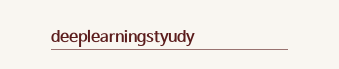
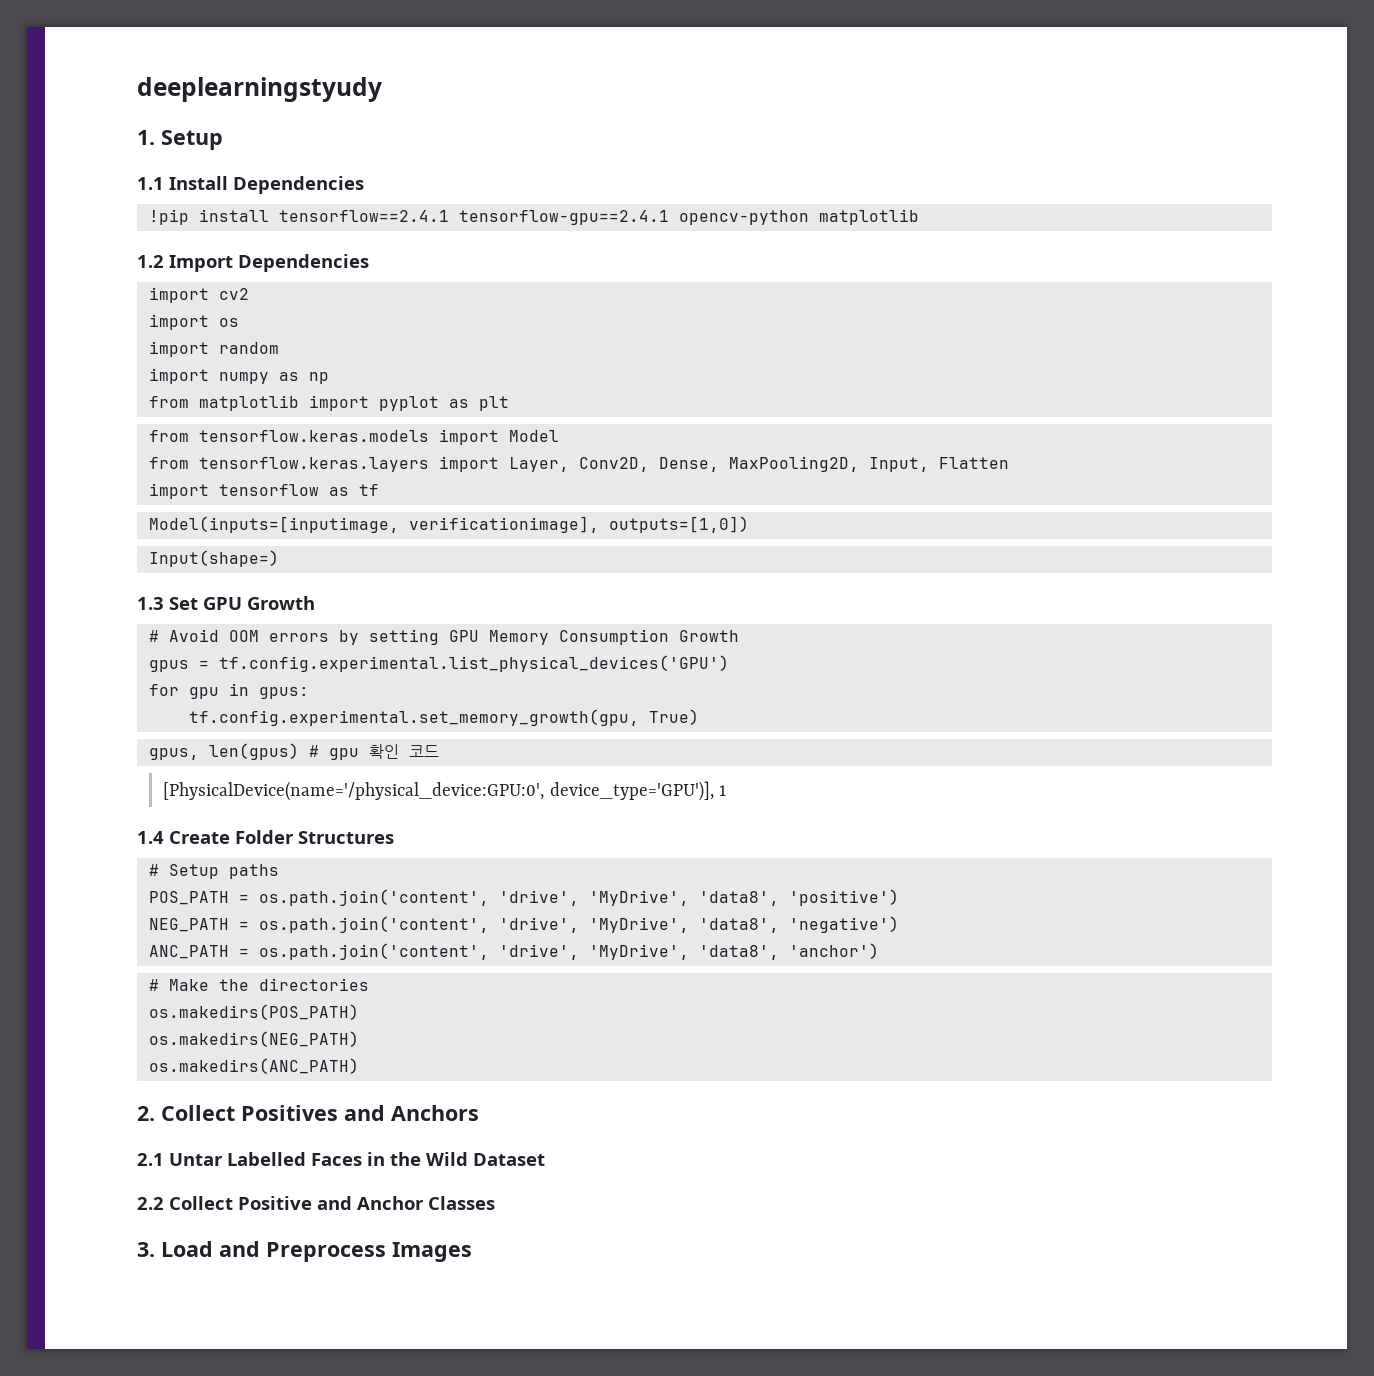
+ 1. Setup
+ 1.1 Install Dependencies
+ !pip install tensorflow==2.4.1 tensorflow-gpu==2.4.1 opencv-python matplotlib
+ 1.2 Import Dependencies
+ import cv2
+ import os
+ import random
+ import numpy as np
+ from matplotlib import pyplot as plt
+ from tensorflow.keras.models import Model
+ from tensorflow.keras.layers import Layer, Conv2D, Dense, MaxPooling2D, Input, Flatten
+ import tensorflow as tf
+ Model(inputs=[inputimage, verificationimage], outputs=[1,0])
+ Input(shape=)
+ 1.3 Set GPU Growth
+ # Avoid OOM errors by setting GPU Memory Consumption Growth
+ gpus = tf.config.experimental.list_physical_devices('GPU')
+ for gpu in gpus:
+ tf.config.experimental.set_memory_growth(gpu, True)
+ gpus, len(gpus) # gpu 확인 코드
+ [PhysicalDevice(name='/physical_device:GPU:0', device_type='GPU')], 1
+ 1.4 Create Folder Structures
+ # Setup paths
+ POS_PATH = os.path.join('content', 'drive', 'MyDrive', 'data8', 'positive')
+ NEG_PATH = os.path.join('content', 'drive', 'MyDrive', 'data8', 'negative')
+ ANC_PATH = os.path.join('content', 'drive', 'MyDrive', 'data8', 'anchor')
+ # Make the directories
+ os.makedirs(POS_PATH)
+ os.makedirs(NEG_PATH)
+ os.makedirs(ANC_PATH)
+ 2. Collect Positives and Anchors
+ 2.1 Untar Labelled Faces in the Wild Dataset
+ 2.2 Collect Positive and Anchor Classes
+ 3. Load and Preprocess Images

